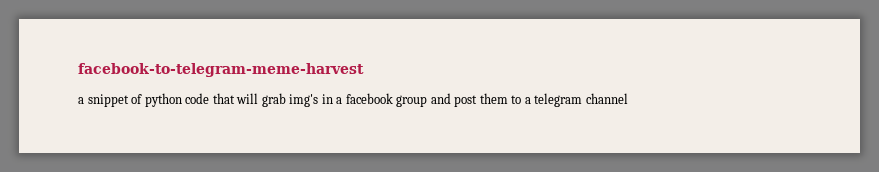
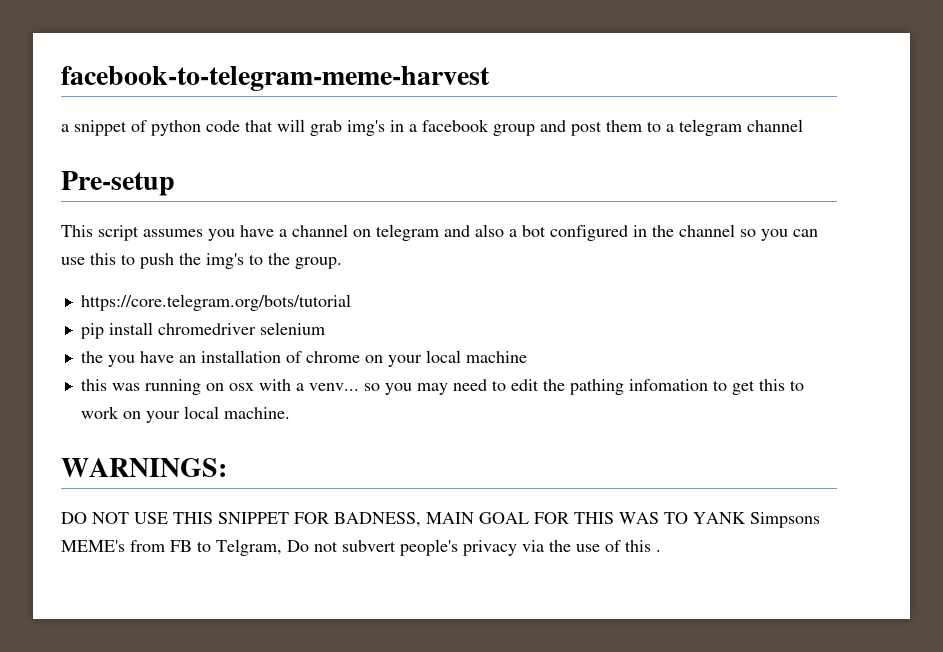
+ Pre-setup
+ This script assumes you have a channel on telegram and also a bot configured in the channel so you can use this to push the img's to the group.
+ https://core.telegram.org/bots/tutorial
+ pip install chromedriver selenium
+ the you have an installation of chrome on your local machine
+ this was running on osx with a venv... so you may need to edit the pathing infomation to get this to work on your local machine.
+ WARNINGS:
+ DO NOT USE THIS SNIPPET FOR BADNESS, MAIN GOAL FOR THIS WAS TO YANK Simpsons MEME's from FB to Telgram, Do not subvert people's privacy via the use of this .

